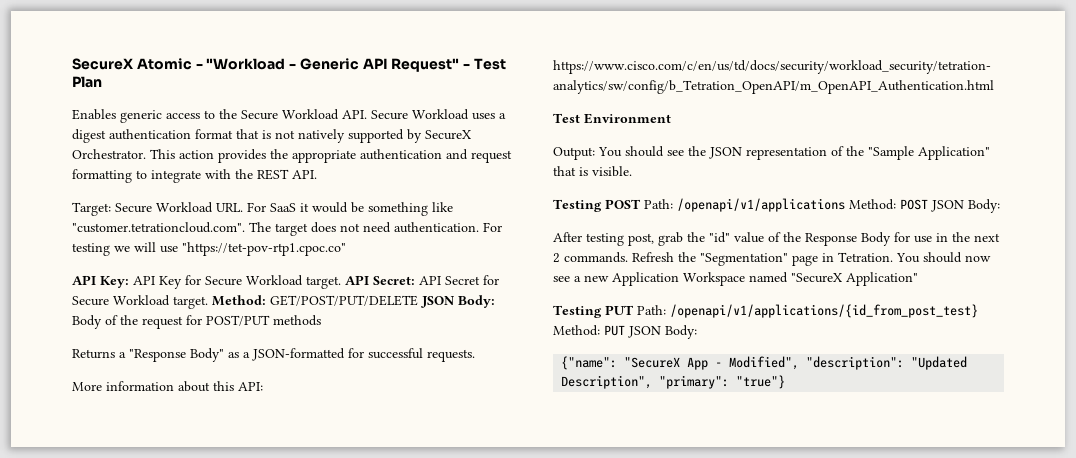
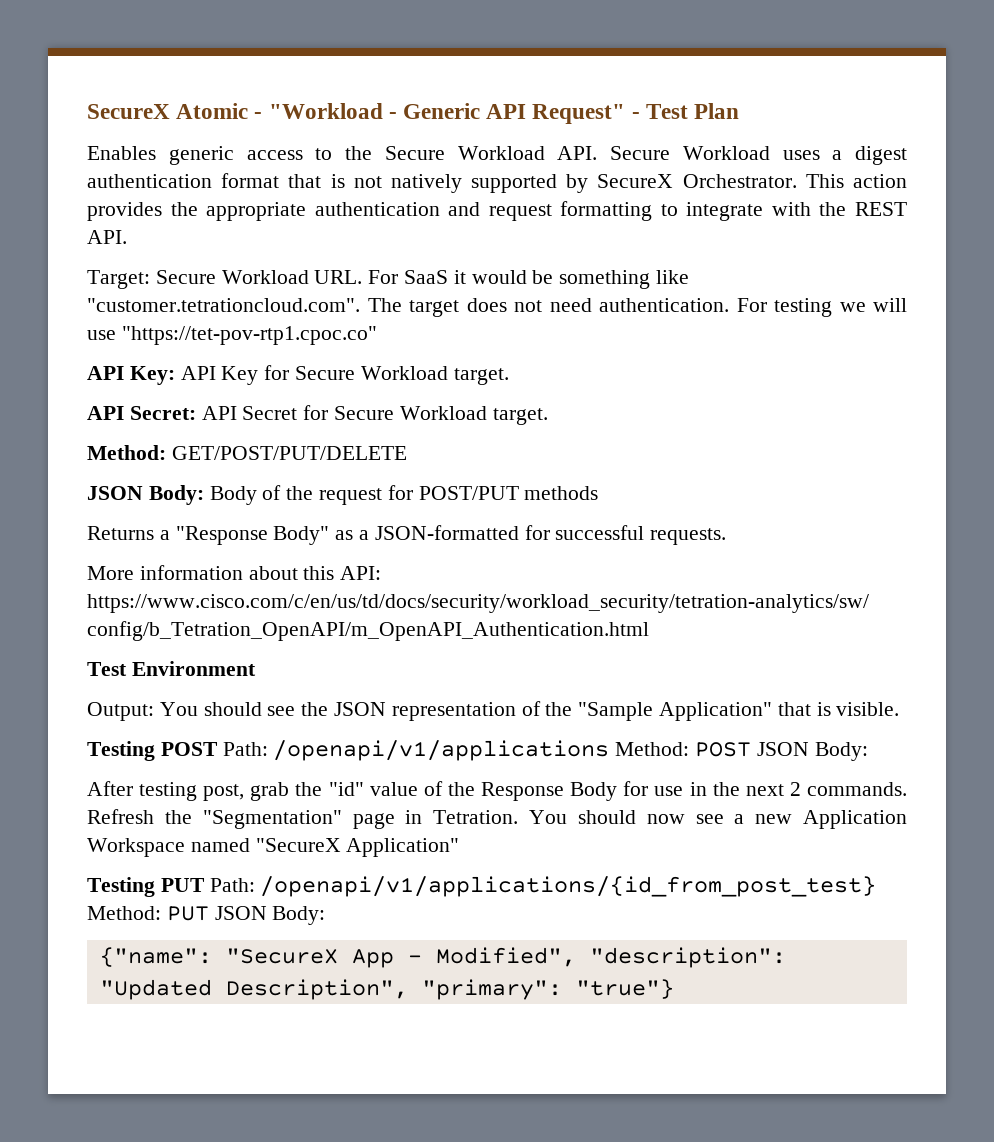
- API Key: API Key for Secure Workload target. API Secret: API Secret for Secure Workload target. Method: GET/POST/PUT/DELETE JSON Body: Body of the request for POST/PUT methods
+ API Key: API Key for Secure Workload target.
+ API Secret: API Secret for Secure Workload target.
+ Method: GET/POST/PUT/DELETE
+ JSON Body: Body of the request for POST/PUT methods

